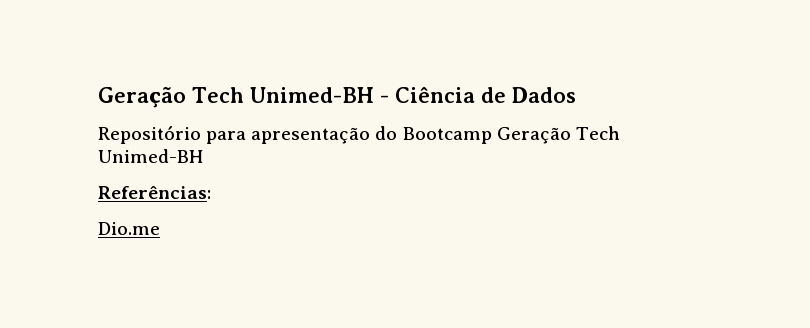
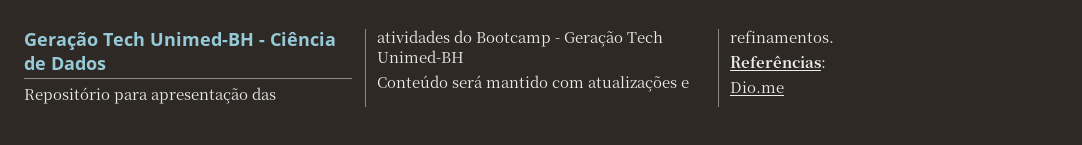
- Repositório para apresentação do Bootcamp Geração Tech Unimed-BH
+ Repositório para apresentação das atividades do Bootcamp - Geração Tech Unimed-BH
+ Conteúdo será mantido com atualizações e refinamentos.

